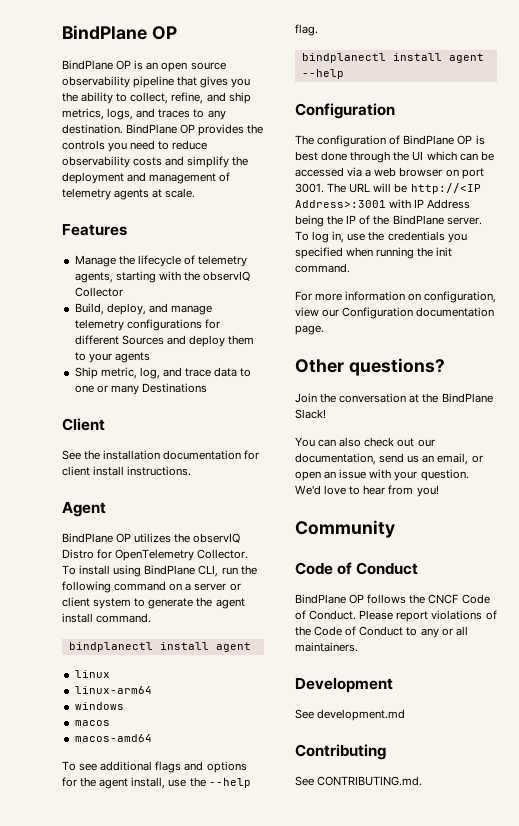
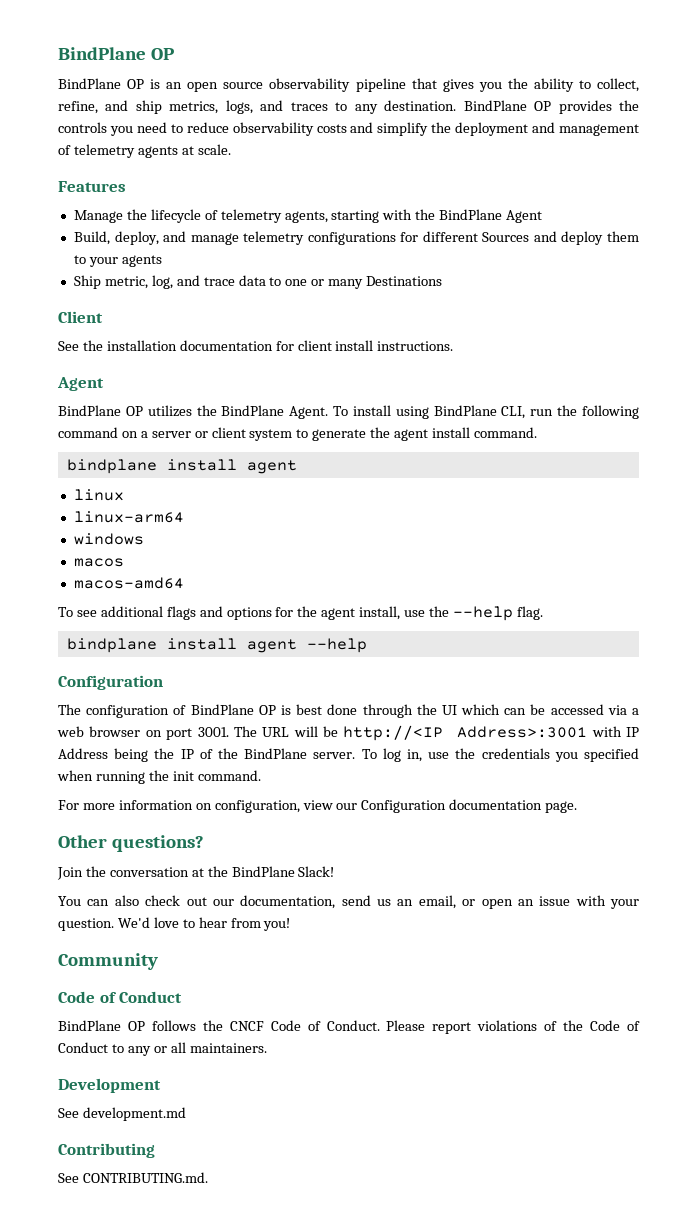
- Manage the lifecycle of telemetry agents, starting with the observIQ Collector
+ Manage the lifecycle of telemetry agents, starting with the BindPlane Agent
- BindPlane OP utilizes the observIQ Distro for OpenTelemetry Collector.
+ BindPlane OP utilizes the BindPlane Agent.
  To install using BindPlane CLI, run the following command on a server or client system to generate the agent install command.
- bindplanectl install agent
+ bindplane install agent
- bindplanectl install agent --help
+ bindplane install agent --help

